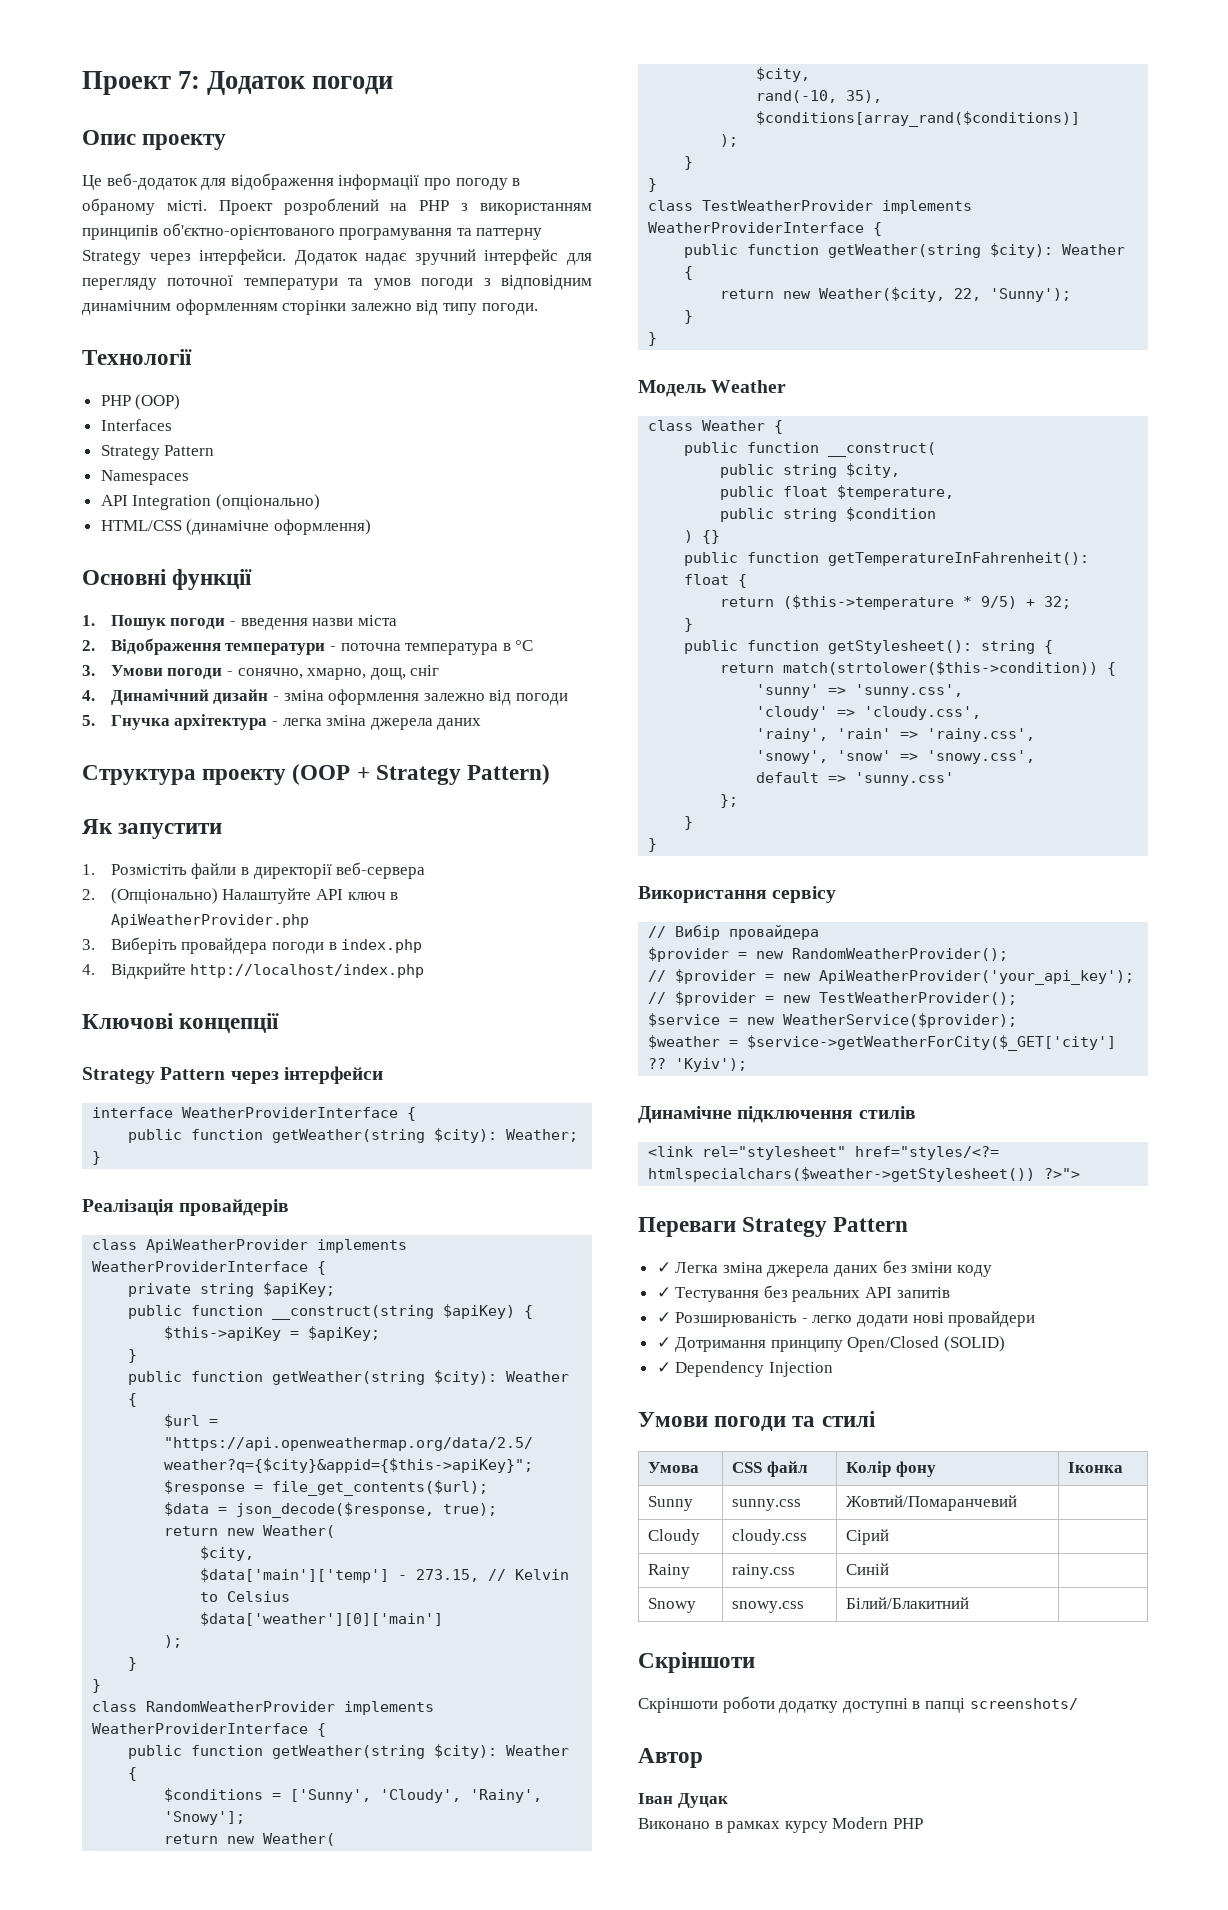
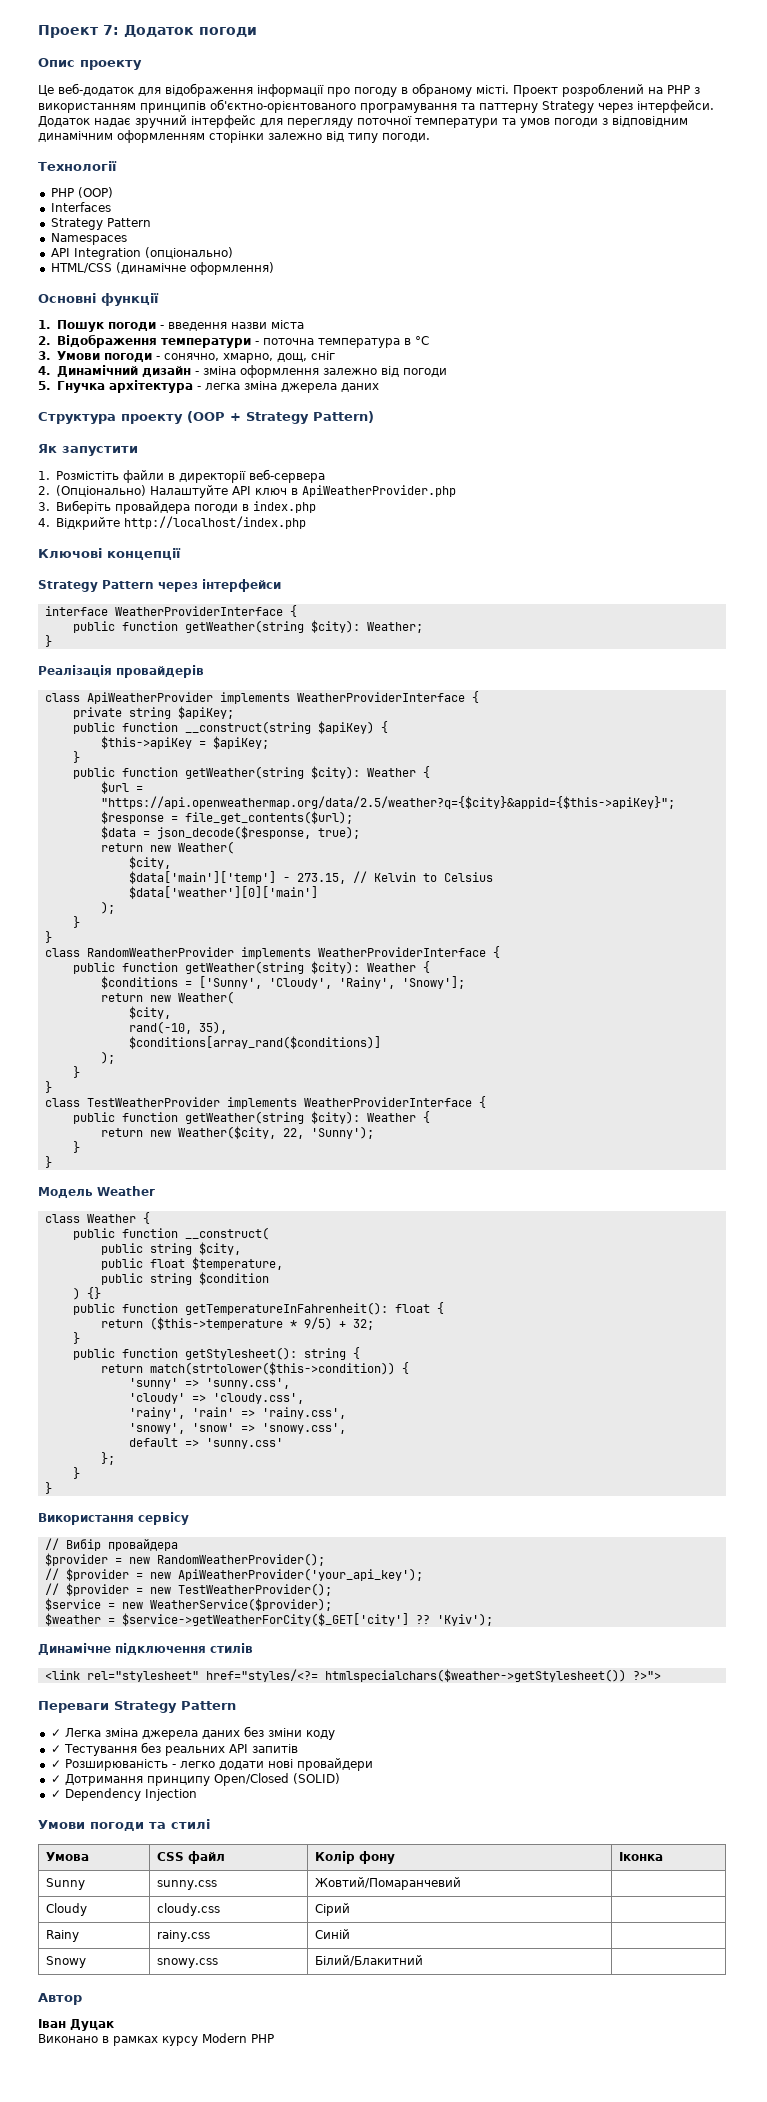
  Snowy | snowy.css | Білий/Блакитний |
- Скріншоти
- Скріншоти роботи додатку доступні в папці screenshots/

